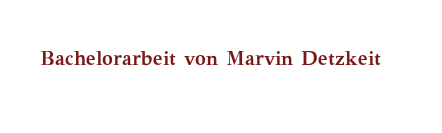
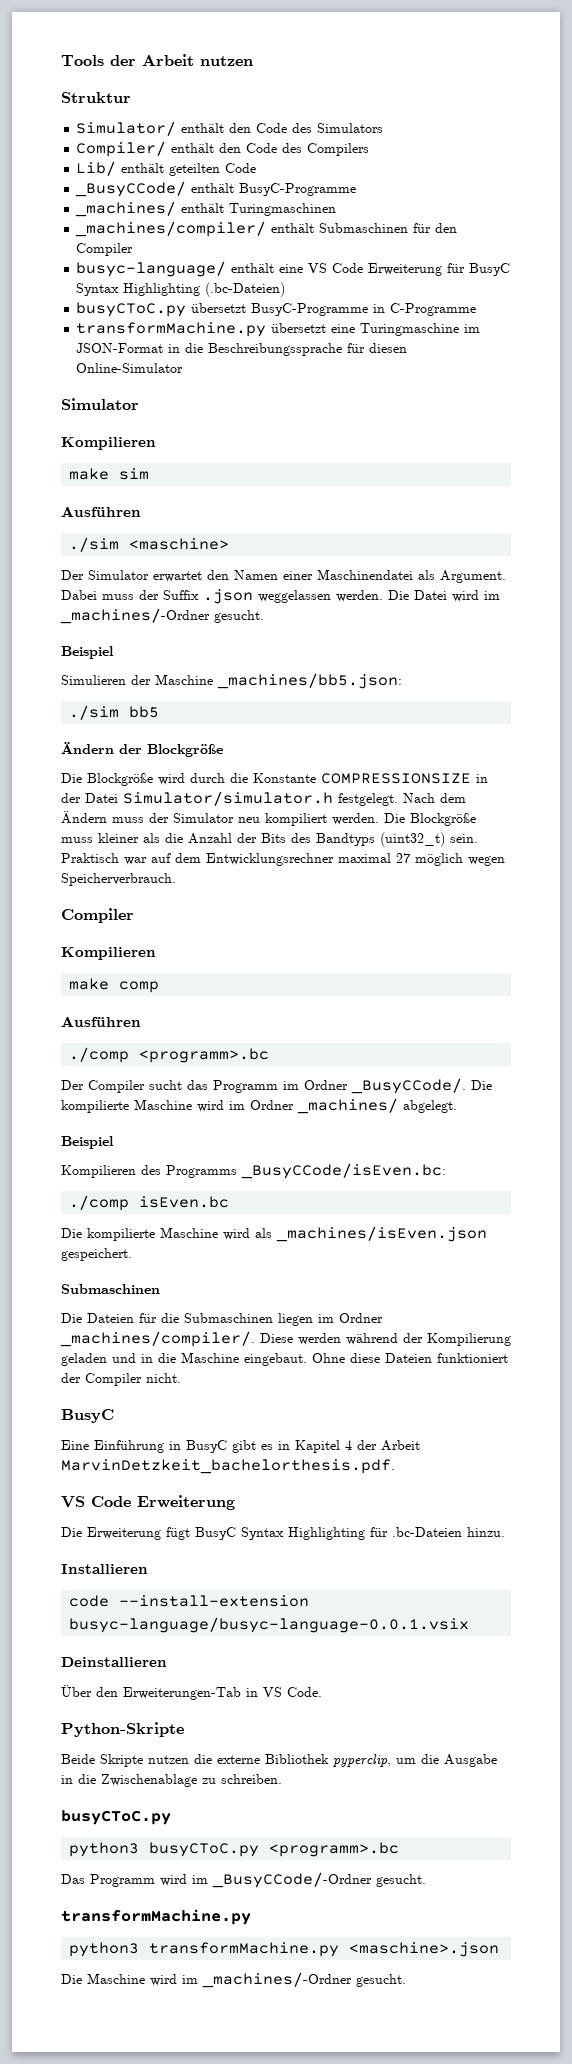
- Bachelorarbeit von Marvin Detzkeit
+ Tools der Arbeit nutzen
+ Struktur
+ Simulator/ enthält den Code des Simulators
+ Compiler/ enthält den Code des Compilers
+ Lib/ enthält geteilten Code
+ _BusyCCode/ enthält BusyC-Programme
+ _machines/ enthält Turingmaschinen
+ _machines/compiler/ enthält Submaschinen für den Compiler
+ busyc-language/ enthält eine VS Code Erweiterung für BusyC Syntax Highlighting (.bc-Dateien)
+ busyCToC.py übersetzt BusyC-Programme in C-Programme
+ transformMachine.py übersetzt eine Turingmaschine im JSON-Format in die Beschreibungssprache für diesen Online-Simulator
+ Simulator
+ Kompilieren
+ make sim
+ Ausführen
+ ./sim <maschine>
+ Der Simulator erwartet den Namen einer Maschinendatei als Argument. Dabei muss der Suffix .json weggelassen werden. Die Datei wird im _machines/-Ordner gesucht.
+ Beispiel
+ Simulieren der Maschine _machines/bb5.json:
+ ./sim bb5
+ Ändern der Blockgröße
+ Die Blockgröße wird durch die Konstante COMPRESSIONSIZE in der Datei Simulator/simulator.h festgelegt. Nach dem Ändern muss der Simulator neu kompiliert werden. Die Blockgröße muss kleiner als die Anzahl der Bits des Bandtyps (uint32_t) sein. Praktisch war auf dem Entwicklungsrechner maximal 27 möglich wegen Speicherverbrauch.
+ Compiler
+ Kompilieren
+ make comp
+ Ausführen
+ ./comp <programm>.bc
+ Der Compiler sucht das Programm im Ordner _BusyCCode/. Die kompilierte Maschine wird im Ordner _machines/ abgelegt.
+ Beispiel
+ Kompilieren des Programms _BusyCCode/isEven.bc:
+ ./comp isEven.bc
+ Die kompilierte Maschine wird als _machines/isEven.json gespeichert.
+ Submaschinen
+ Die Dateien für die Submaschinen liegen im Ordner _machines/compiler/. Diese werden während der Kompilierung geladen und in die Maschine eingebaut. Ohne diese Dateien funktioniert der Compiler nicht.
+ BusyC
+ Eine Einführung in BusyC gibt es in Kapitel 4 der Arbeit MarvinDetzkeit_bachelorthesis.pdf.
+ VS Code Erweiterung
+ Die Erweiterung fügt BusyC Syntax Highlighting für .bc-Dateien hinzu.
+ Installieren
+ code --install-extension busyc-language/busyc-language-0.0.1.vsix
+ Deinstallieren
+ Über den Erweiterungen-Tab in VS Code.
+ Python-Skripte
+ Beide Skripte nutzen die externe Bibliothek pyperclip, um die Ausgabe in die Zwischenablage zu schreiben.
+ busyCToC.py
+ python3 busyCToC.py <programm>.bc
+ Das Programm wird im _BusyCCode/-Ordner gesucht.
+ transformMachine.py
+ python3 transformMachine.py <maschine>.json
+ Die Maschine wird im _machines/-Ordner gesucht.

